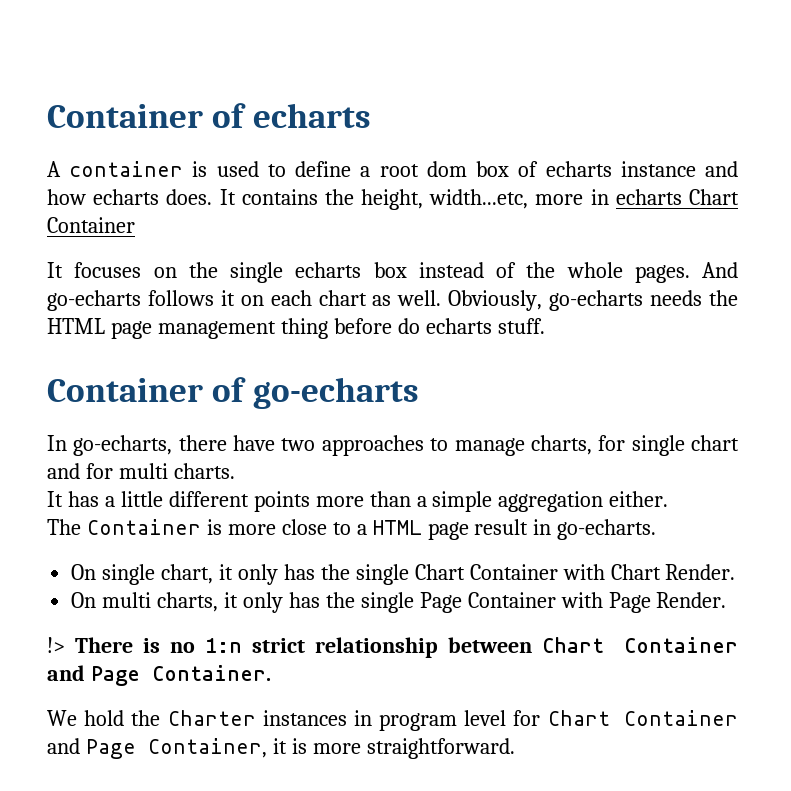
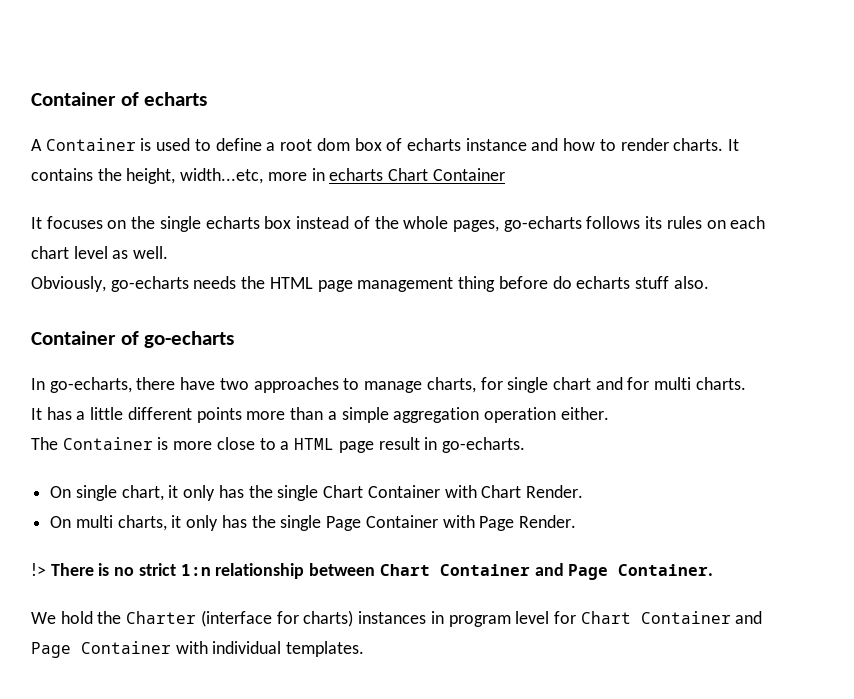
- A container is used to define a root dom box of echarts instance and how echarts does.
+ A Container is used to define a root dom box of echarts instance and how to render charts.
- It focuses on the single echarts box instead of the whole pages. And go-echarts follows it on each chart as well. Obviously, go-echarts needs the HTML page management thing before do echarts stuff.
+ It focuses on the single echarts box instead of the whole pages, go-echarts follows its rules on each chart level as well.
+ Obviously, go-echarts needs the HTML page management thing before do echarts stuff also.
- It has a little different points more than a simple aggregation either.
+ It has a little different points more than a simple aggregation operation either.
- !> There is no 1:n strict relationship between Chart Container and Page Container.
+ !> There is no strict 1:n relationship between Chart Container and Page Container.
- We hold the Charter instances in program level for Chart Container and Page Container, it is more straightforward.
+ We hold the Charter (interface for charts) instances in program level for Chart Container and Page Container with individual templates.

